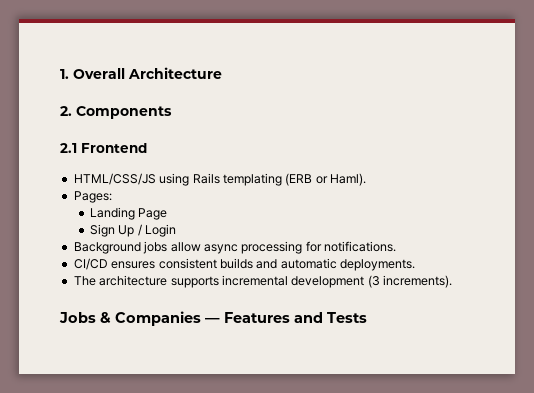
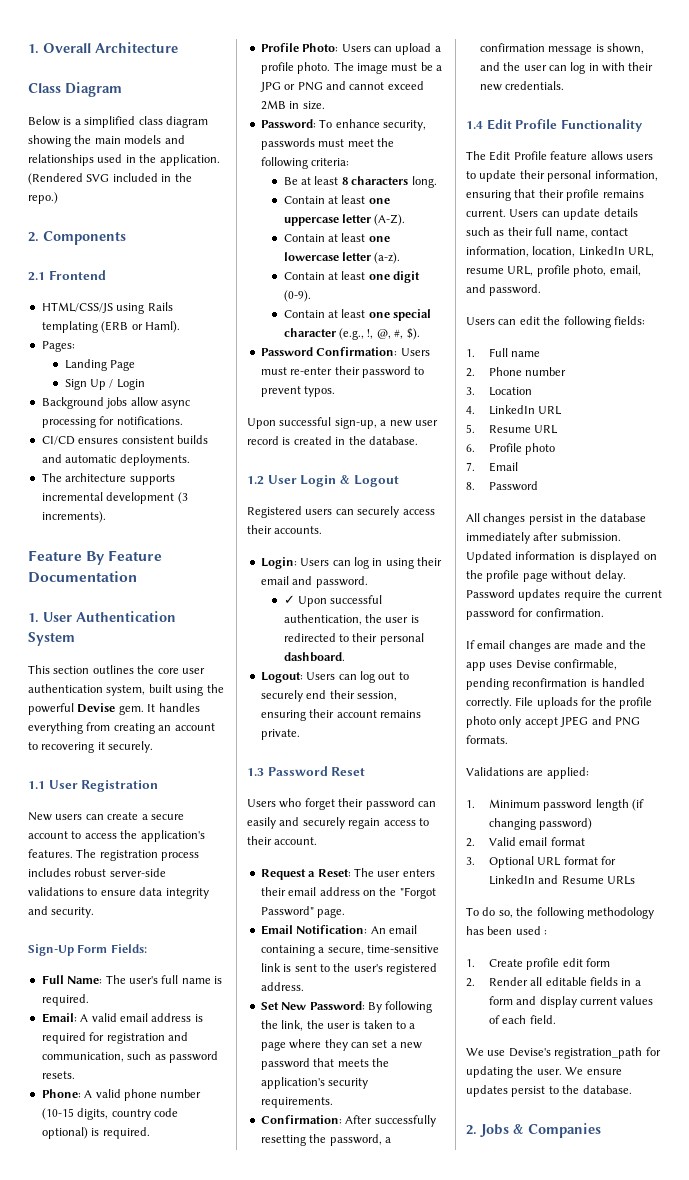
+ Class Diagram
+ Below is a simplified class diagram showing the main models and relationships used in the application. (Rendered SVG included in the repo.)
- Jobs & Companies — Features and Tests
+ Feature By Feature Documentation
+ 1. User Authentication System
+ This section outlines the core user authentication system, built using the powerful Devise gem. It handles everything from creating an account to recovering it securely.
+ 1.1 User Registration
+ New users can create a secure account to access the application's features. The registration process includes robust server-side validations to ensure data integrity and security.
+ Sign-Up Form Fields:
+ Full Name: The user's full name is required.
+ Email: A valid email address is required for registration and communication, such as password resets.
+ Phone: A valid phone number (10-15 digits, country code optional) is required.
+ Profile Photo: Users can upload a profile photo. The image must be a JPG or PNG and cannot exceed 2MB in size.
+ Password: To enhance security, passwords must meet the following criteria:
+ Be at least 8 characters long.
+ Contain at least one uppercase letter (A-Z).
+ Contain at least one lowercase letter (a-z).
+ Contain at least one digit (0-9).
+ Contain at least one special character (e.g., !, @, #, $).
+ Password Confirmation: Users must re-enter their password to prevent typos.
+ Upon successful sign-up, a new user record is created in the database.
+ 1.2 User Login & Logout
+ Registered users can securely access their accounts.
+ Login: Users can log in using their email and password.
+ ✓ Upon successful authentication, the user is redirected to their personal dashboard.
+ Logout: Users can log out to securely end their session, ensuring their account remains private.
+ 1.3 Password Reset
+ Users who forget their password can easily and securely regain access to their account.
+ Request a Reset: The user enters their email address on the "Forgot Password" page.
+ Email Notification: An email containing a secure, time-sensitive link is sent to the user's registered address.
+ Set New Password: By following the link, the user is taken to a page where they can set a new password that meets the application's security requirements.
+ Confirmation: After successfully resetting the password, a confirmation message is shown, and the user can log in with their new credentials.
+ 1.4 Edit Profile Functionality
+ The Edit Profile feature allows users to update their personal information, ensuring that their profile remains current. Users can update details such as their full name, contact information, location, LinkedIn URL, resume URL, profile photo, email, and password.
+ Users can edit the following fields:
+ 1. Full name
+ 2. Phone number
+ 3. Location
+ 4. LinkedIn URL
+ 5. Resume URL
+ 6. Profile photo
+ 7. Email
+ 8. Password
+ All changes persist in the database immediately after submission. Updated information is displayed on the profile page without delay. Password updates require the current password for confirmation.
+ If email changes are made and the app uses Devise confirmable, pending reconfirmation is handled correctly. File uploads for the profile photo only accept JPEG and PNG formats.
+ Validations are applied:
+ 1. Minimum password length (if changing password)
+ 2. Valid email format
+ 3. Optional URL format for LinkedIn and Resume URLs
+ To do so, the following methodology has been used :
+ 1. Create profile edit form
+ 2. Render all editable fields in a form and display current values of each field.
+ We use Devise's registration_path for updating the user. We ensure updates persist to the database.
+ 2. Jobs & Companies

